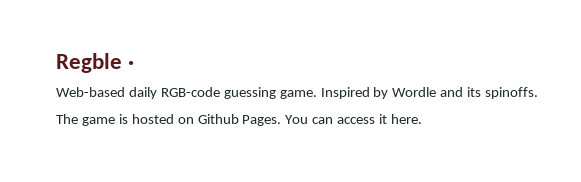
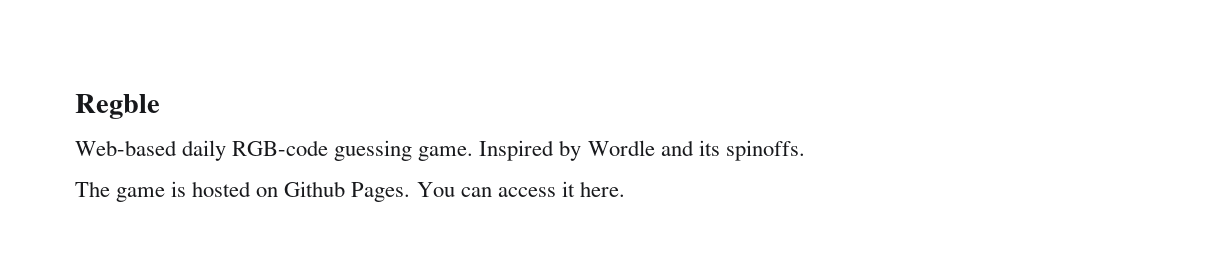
- Regble ·
+ Regble

